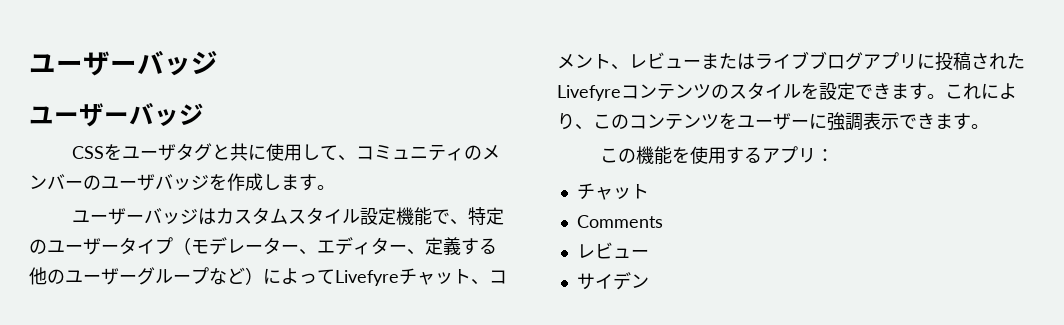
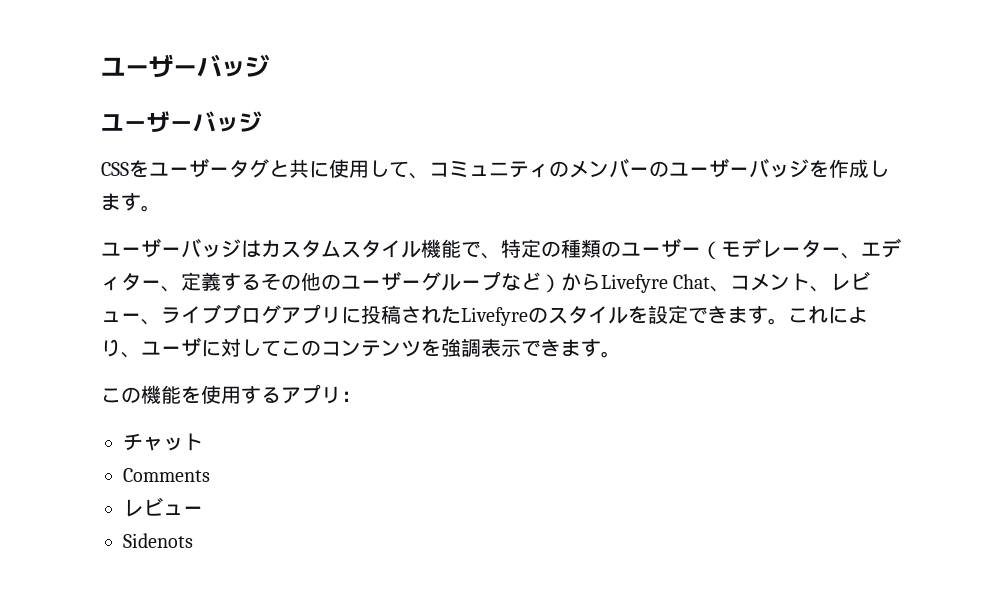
- CSSをユーザタグと共に使用して、コミュニティのメンバーのユーザバッジを作成します。
+ CSSをユーザータグと共に使用して、コミュニティのメンバーのユーザーバッジを作成します。
- ユーザーバッジはカスタムスタイル設定機能で、特定のユーザータイプ（モデレーター、エディター、定義する他のユーザーグループなど）によってLivefyreチャット、コメント、レビューまたはライブブログアプリに投稿されたLivefyreコンテンツのスタイルを設定できます。
+ ユーザーバッジはカスタムスタイル機能で、特定の種類のユーザー（モデレーター、エディター、定義するその他のユーザーグループなど）からLivefyre Chat、コメント、レビュー、ライブブログアプリに投稿されたLivefyreのスタイルを設定できます。
- これにより、このコンテンツをユーザーに強調表示できます。
+ これにより、ユーザに対してこのコンテンツを強調表示できます。
- サイデン
+ Sidenots

